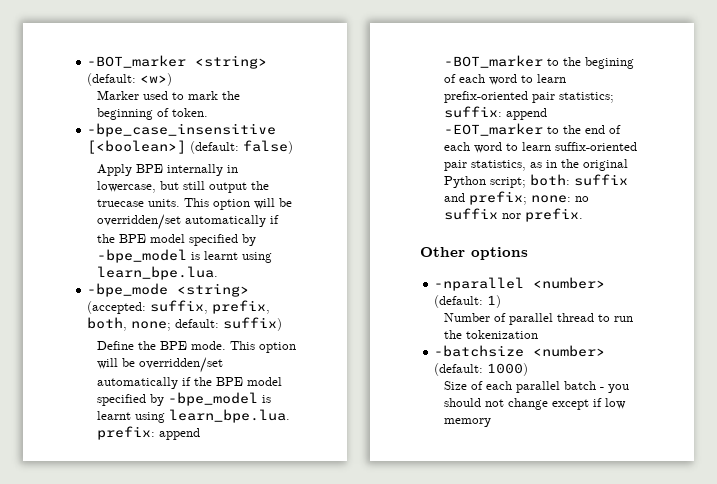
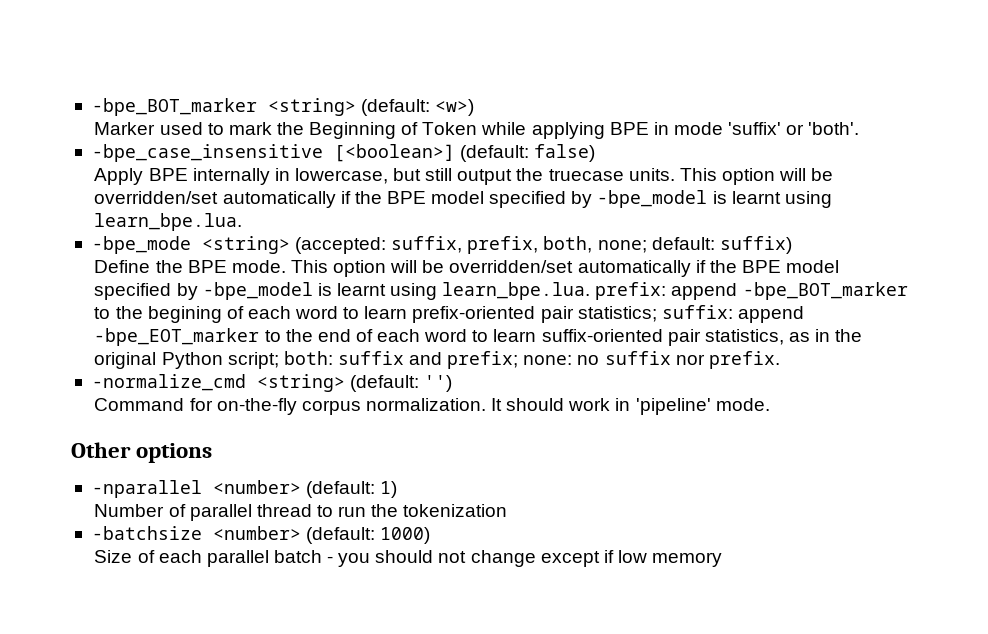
- -BOT_marker <string> (default: <w>)
+ -bpe_BOT_marker <string> (default: <w>)
- Marker used to mark the beginning of token.
+ Marker used to mark the Beginning of Token while applying BPE in mode 'suffix' or 'both'.
- This option will be overridden/set automatically if the BPE model specified by -bpe_model is learnt using learn_bpe.lua. prefix: append -BOT_marker to the begining of each word to learn prefix-oriented pair statistics; suffix: append -EOT_marker to the end of each word to learn suffix-oriented pair statistics, as in the original Python script; both: suffix and prefix; none: no suffix nor prefix.
+ This option will be overridden/set automatically if the BPE model specified by -bpe_model is learnt using learn_bpe.lua. prefix: append -bpe_BOT_marker to the begining of each word to learn prefix-oriented pair statistics; suffix: append -bpe_EOT_marker to the end of each word to learn suffix-oriented pair statistics, as in the original Python script; both: suffix and prefix; none: no suffix nor prefix.
+ -normalize_cmd <string> (default: '')
+ Command for on-the-fly corpus normalization. It should work in 'pipeline' mode.

